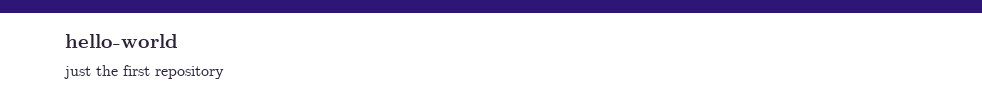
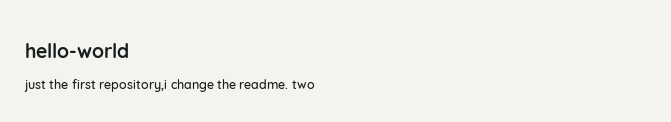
- just the first repository
+ just the first repository,i change the readme. two

